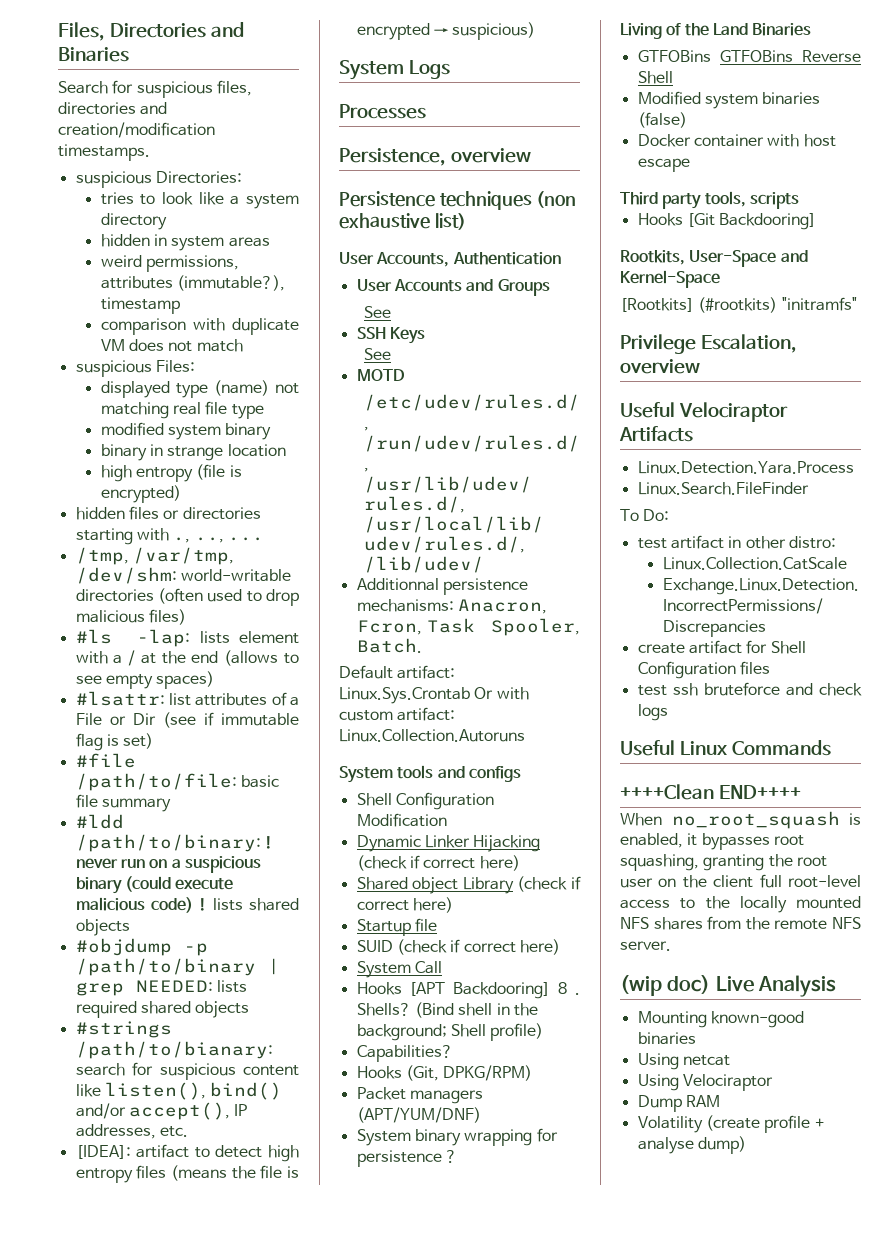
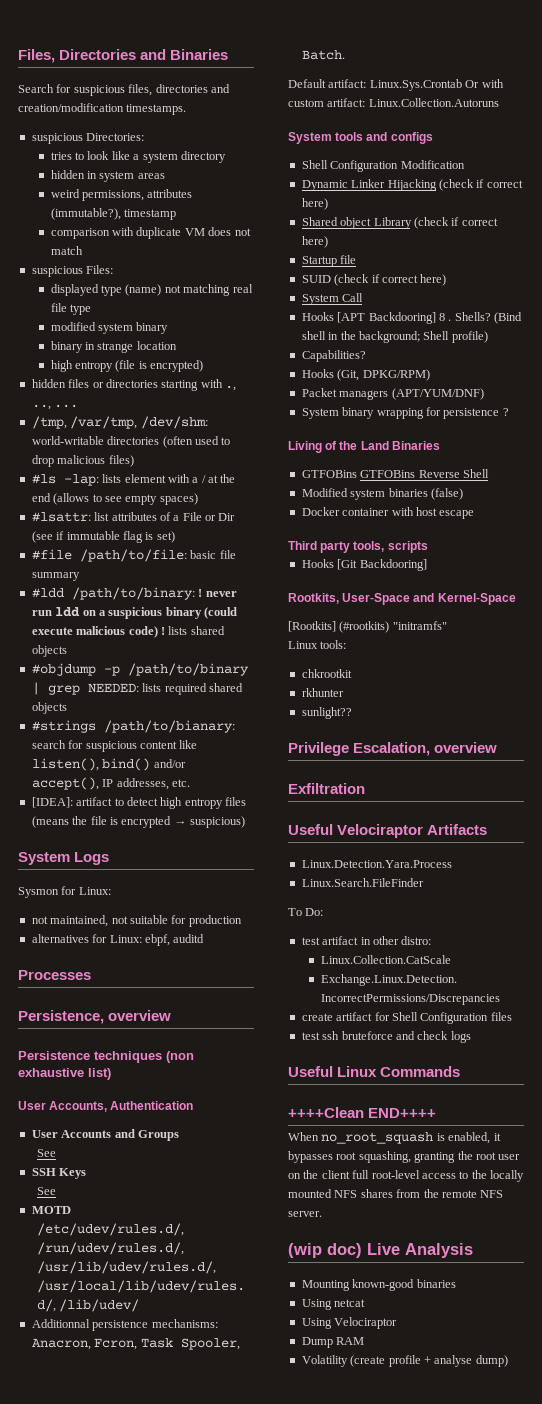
- #ldd /path/to/binary: ! never run on a suspicious binary (could execute malicious code) ! lists shared objects
+ #ldd /path/to/binary: ! never run ldd on a suspicious binary (could execute malicious code) ! lists shared objects
+ Sysmon for Linux:
+ not maintained, not suitable for production
+ alternatives for Linux: ebpf, auditd
+ Linux tools:
+ chkrootkit
+ rkhunter
+ sunlight??
+ Exfiltration

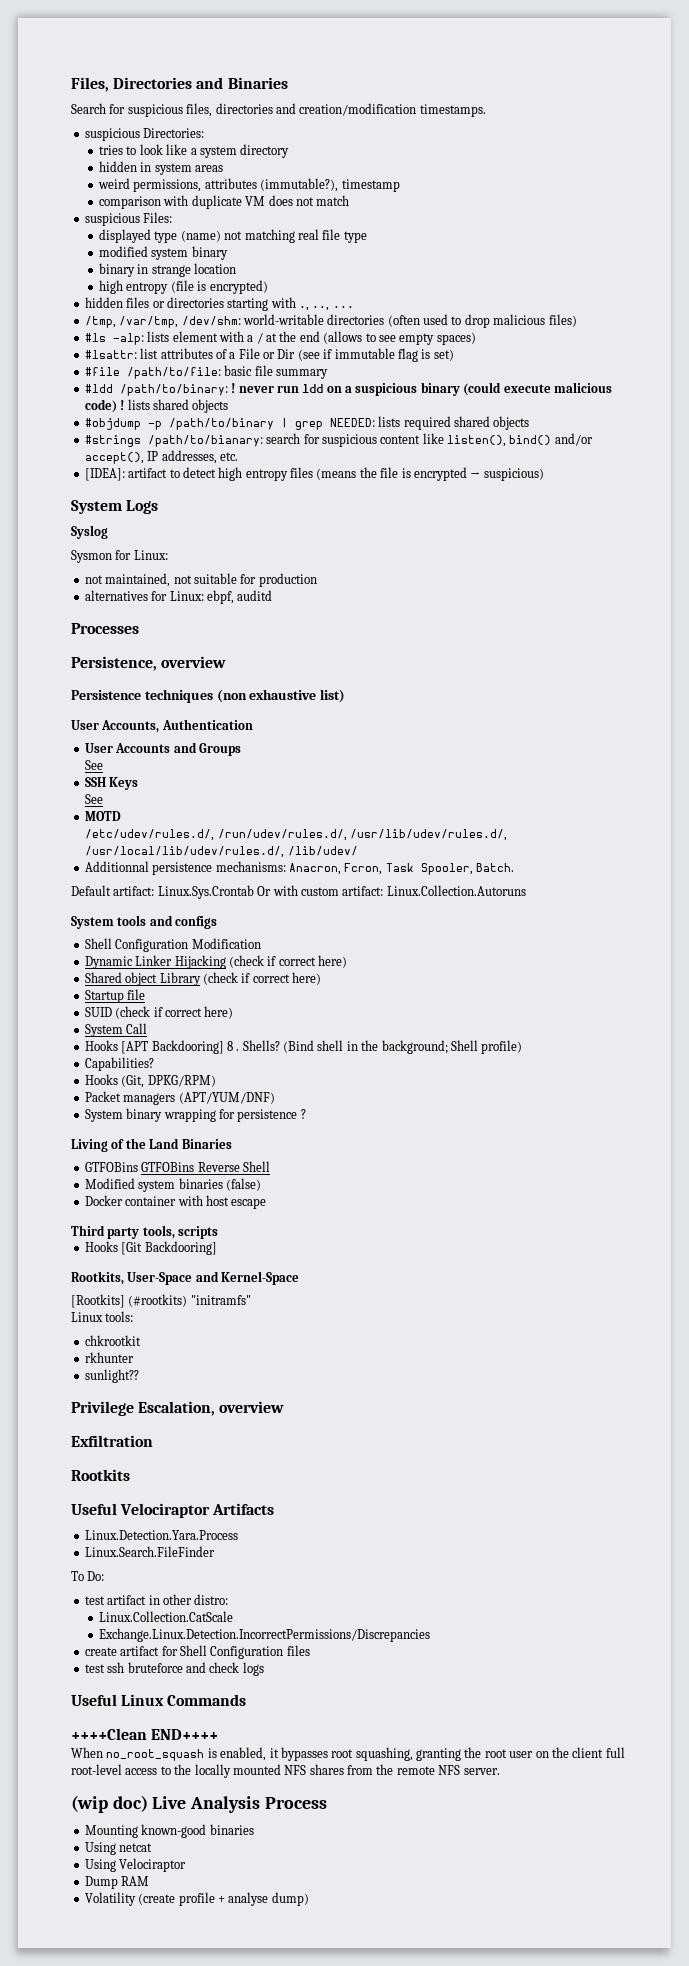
- #ls -lap: lists element with a / at the end (allows to see empty spaces)
+ #ls -alp: lists element with a / at the end (allows to see empty spaces)
+ Syslog
+ Rootkits
- (wip doc) Live Analysis
+ (wip doc) Live Analysis Process

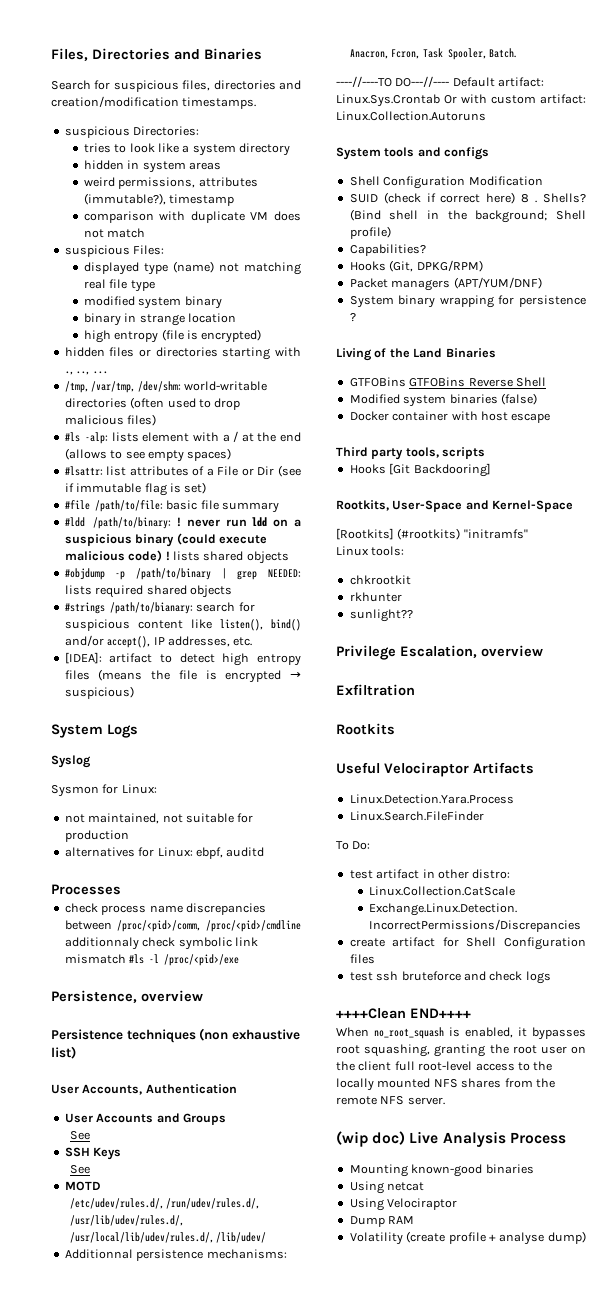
+ check process name discrepancies between /proc/<pid>/comm, /proc/<pid>/cmdline additionnaly check symbolic link mismatch #ls -l /proc/<pid>/exe
- Default artifact: Linux.Sys.Crontab Or with custom artifact: Linux.Collection.Autoruns
+ ----//----TO DO---//---- Default artifact: Linux.Sys.Crontab Or with custom artifact: Linux.Collection.Autoruns
- Dynamic Linker Hijacking (check if correct here)
- Shared object Library (check if correct here)
- Startup file
- SUID (check if correct here)
- System Call
- Hooks [APT Backdooring] 8 .
+ SUID (check if correct here) 8 .
- Useful Linux Commands

